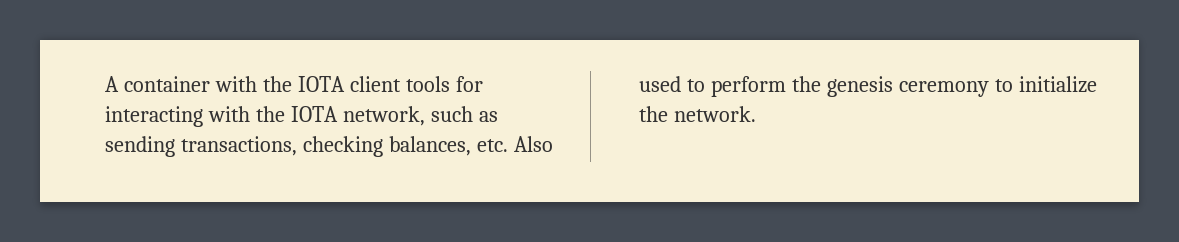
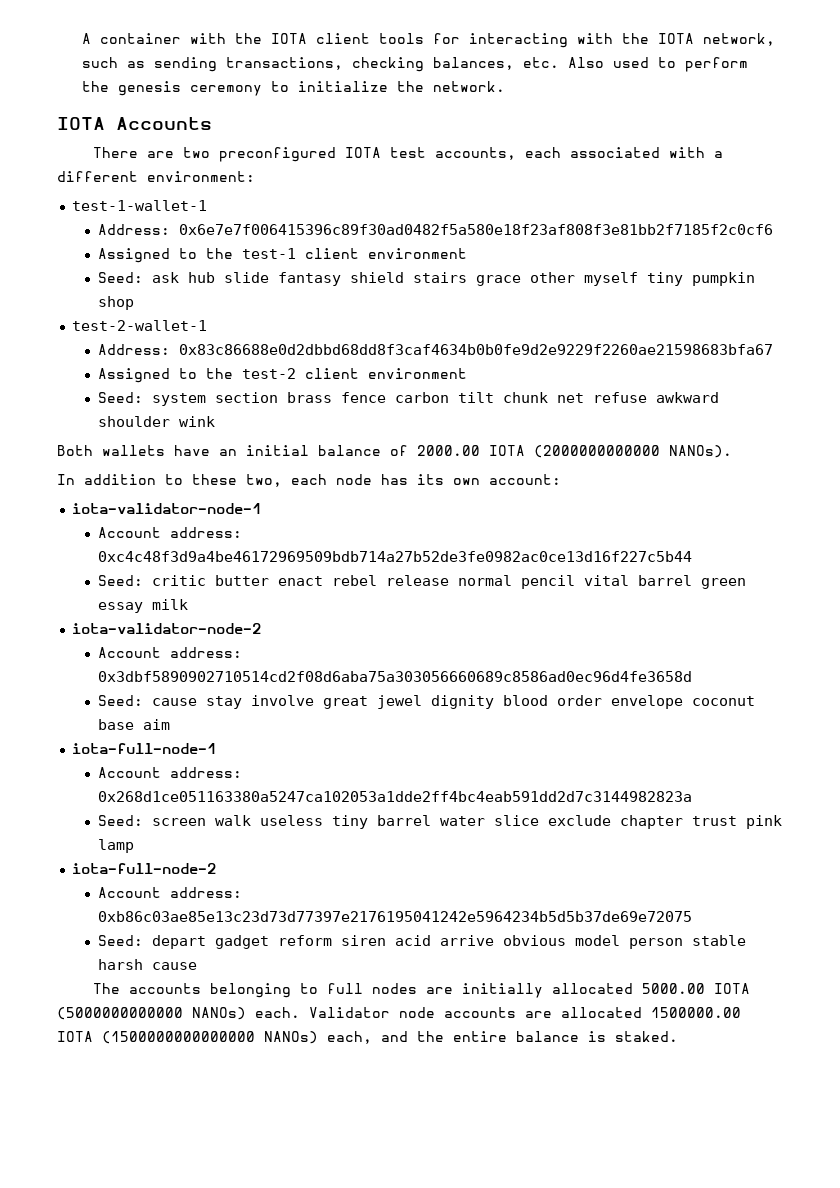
+ IOTA Accounts
+ There are two preconfigured IOTA test accounts, each associated with a different environment:
+ test-1-wallet-1
+ Address: 0x6e7e7f006415396c89f30ad0482f5a580e18f23af808f3e81bb2f7185f2c0cf6
+ Assigned to the test-1 client environment
+ Seed: ask hub slide fantasy shield stairs grace other myself tiny pumpkin shop
+ test-2-wallet-1
+ Address: 0x83c86688e0d2dbbd68dd8f3caf4634b0b0fe9d2e9229f2260ae21598683bfa67
+ Assigned to the test-2 client environment
+ Seed: system section brass fence carbon tilt chunk net refuse awkward shoulder wink
+ Both wallets have an initial balance of 2000.00 IOTA (2000000000000 NANOs).
+ In addition to these two, each node has its own account:
+ iota-validator-node-1
+ Account address: 0xc4c48f3d9a4be46172969509bdb714a27b52de3fe0982ac0ce13d16f227c5b44
+ Seed: critic butter enact rebel release normal pencil vital barrel green essay milk
+ iota-validator-node-2
+ Account address: 0x3dbf5890902710514cd2f08d6aba75a303056660689c8586ad0ec96d4fe3658d
+ Seed: cause stay involve great jewel dignity blood order envelope coconut base aim
+ iota-full-node-1
+ Account address: 0x268d1ce051163380a5247ca102053a1dde2ff4bc4eab591dd2d7c3144982823a
+ Seed: screen walk useless tiny barrel water slice exclude chapter trust pink lamp
+ iota-full-node-2
+ Account address: 0xb86c03ae85e13c23d73d77397e2176195041242e5964234b5d5b37de69e72075
+ Seed: depart gadget reform siren acid arrive obvious model person stable harsh cause
+ The accounts belonging to full nodes are initially allocated 5000.00 IOTA (5000000000000 NANOs) each. Validator node accounts are allocated 1500000.00 IOTA (1500000000000000 NANOs) each, and the entire balance is staked.

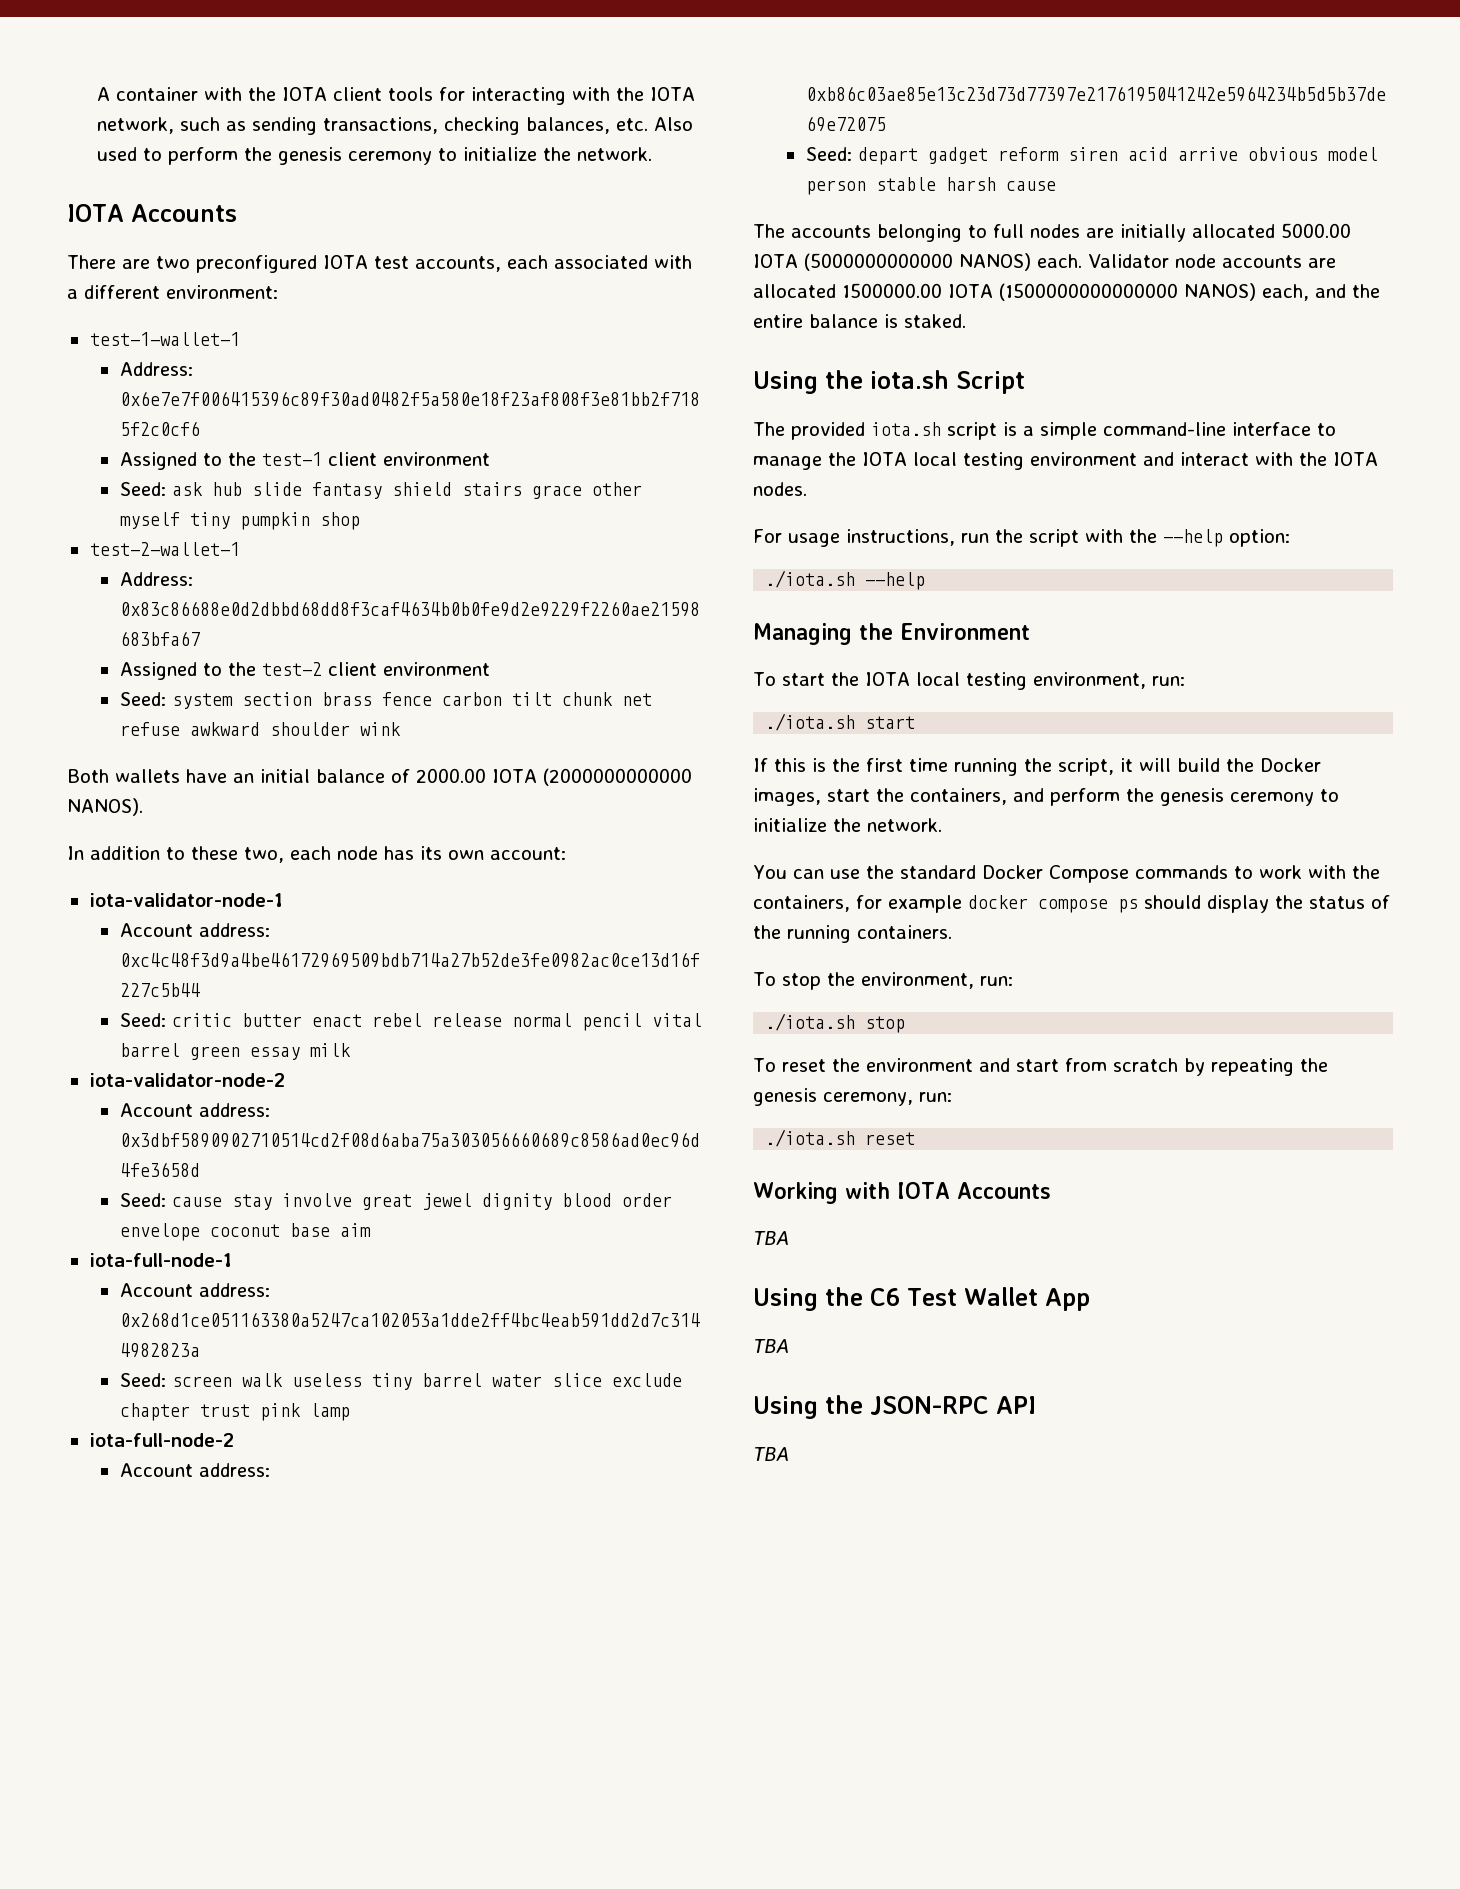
- Both wallets have an initial balance of 2000.00 IOTA (2000000000000 NANOs).
+ Both wallets have an initial balance of 2000.00 IOTA (2000000000000 NANOS).
- The accounts belonging to full nodes are initially allocated 5000.00 IOTA (5000000000000 NANOs) each.
+ The accounts belonging to full nodes are initially allocated 5000.00 IOTA (5000000000000 NANOS) each.
- Validator node accounts are allocated 1500000.00 IOTA (1500000000000000 NANOs) each, and the entire balance is staked.
+ Validator node accounts are allocated 1500000.00 IOTA (1500000000000000 NANOS) each, and the entire balance is staked.
+ Using the iota.sh Script
+ The provided iota.sh script is a simple command-line interface to manage the IOTA local testing environment and interact with the IOTA nodes.
+ For usage instructions, run the script with the --help option:
+ ./iota.sh --help
+ Managing the Environment
+ To start the IOTA local testing environment, run:
+ ./iota.sh start
+ If this is the first time running the script, it will build the Docker images, start the containers, and perform the genesis ceremony to initialize the network.
+ You can use the standard Docker Compose commands to work with the containers, for example docker compose ps should display the status of the running containers.
+ To stop the environment, run:
+ ./iota.sh stop
+ To reset the environment and start from scratch by repeating the genesis ceremony, run:
+ ./iota.sh reset
+ Working with IOTA Accounts
+ TBA
+ Using the C6 Test Wallet App
+ TBA
+ Using the JSON-RPC API
+ TBA

